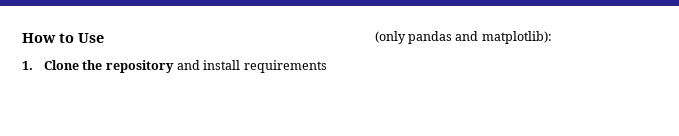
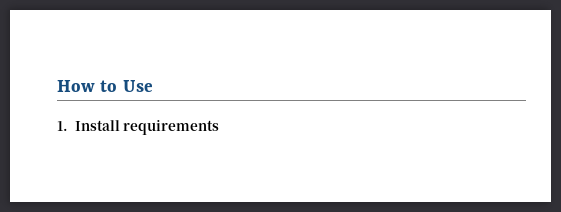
- 1. Clone the repository and install requirements (only pandas and matplotlib):
+ 1. Install requirements

